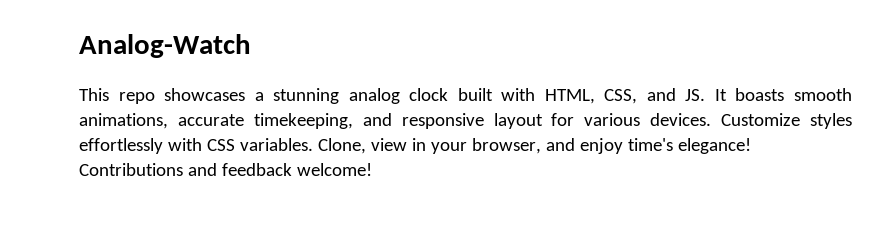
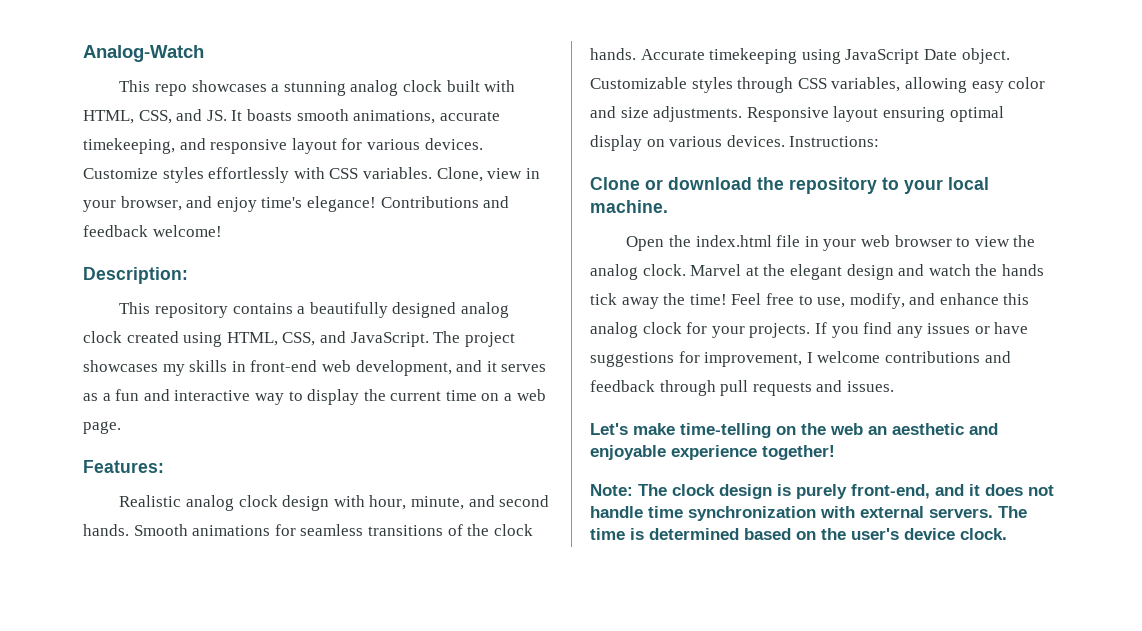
+ Description:
+ This repository contains a beautifully designed analog clock created using HTML, CSS, and JavaScript. The project showcases my skills in front-end web development, and it serves as a fun and interactive way to display the current time on a web page.
+ Features:
+ Realistic analog clock design with hour, minute, and second hands. Smooth animations for seamless transitions of the clock hands. Accurate timekeeping using JavaScript Date object. Customizable styles through CSS variables, allowing easy color and size adjustments. Responsive layout ensuring optimal display on various devices. Instructions:
+ Clone or download the repository to your local machine.
+ Open the index.html file in your web browser to view the analog clock. Marvel at the elegant design and watch the hands tick away the time! Feel free to use, modify, and enhance this analog clock for your projects. If you find any issues or have suggestions for improvement, I welcome contributions and feedback through pull requests and issues.
+ Let's make time-telling on the web an aesthetic and enjoyable experience together!
+ Note: The clock design is purely front-end, and it does not handle time synchronization with external servers. The time is determined based on the user's device clock.

